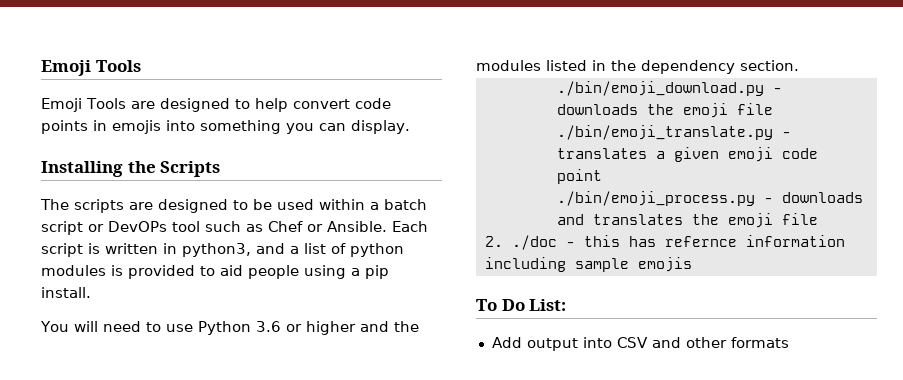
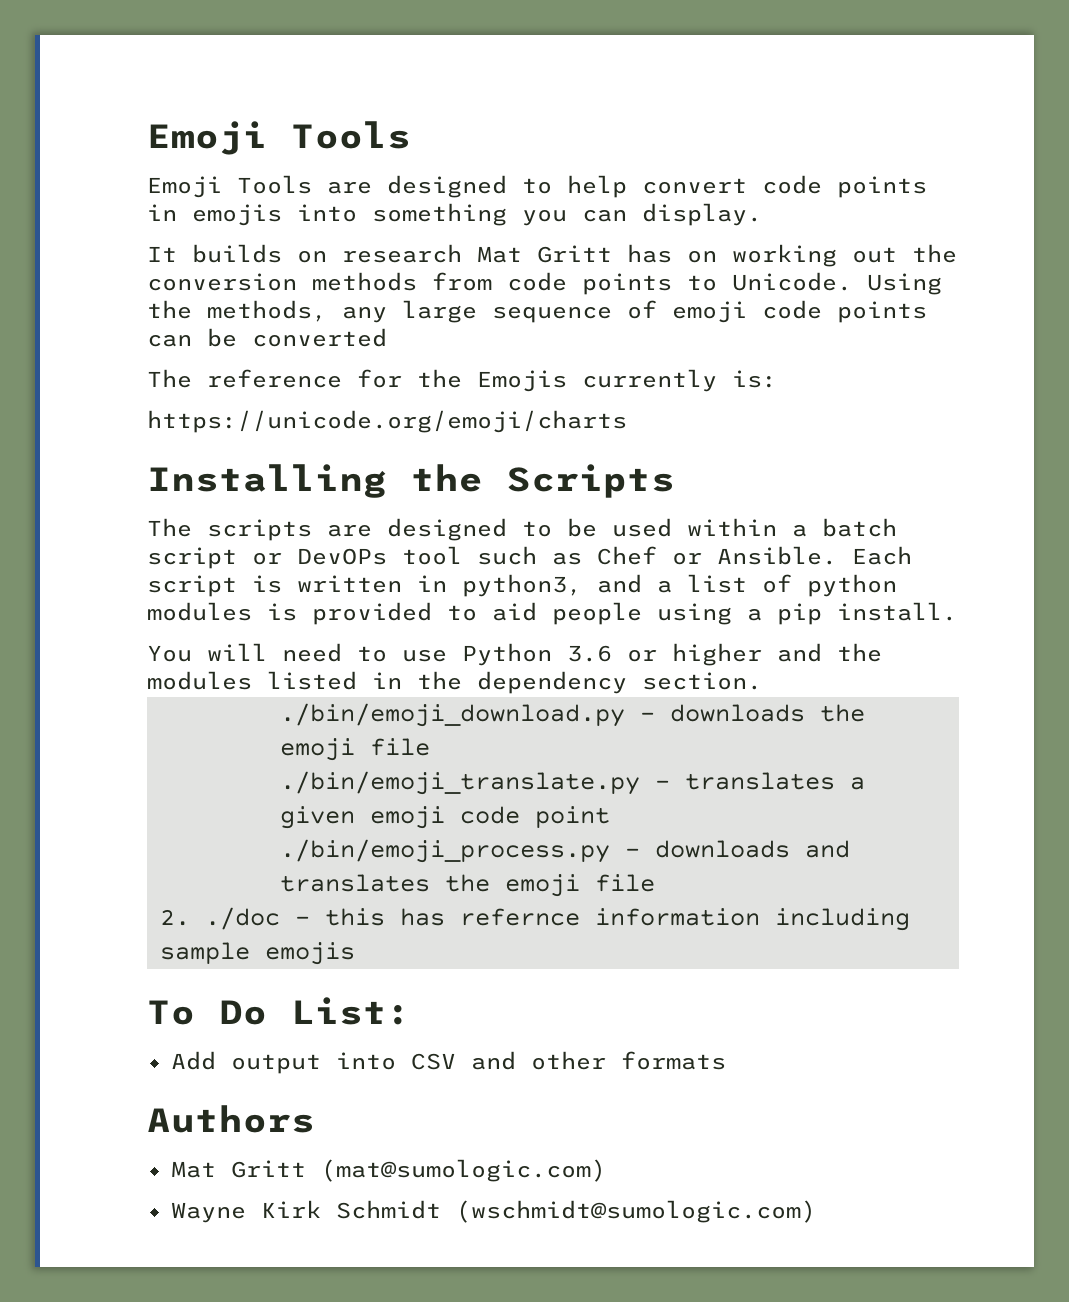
+ It builds on research Mat Gritt has on working out the conversion methods from code points to Unicode. Using the methods, any large sequence of emoji code points can be converted
+ The reference for the Emojis currently is:
+ https://unicode.org/emoji/charts
+ Authors
+ Mat Gritt (mat@sumologic.com)
+ Wayne Kirk Schmidt (wschmidt@sumologic.com)

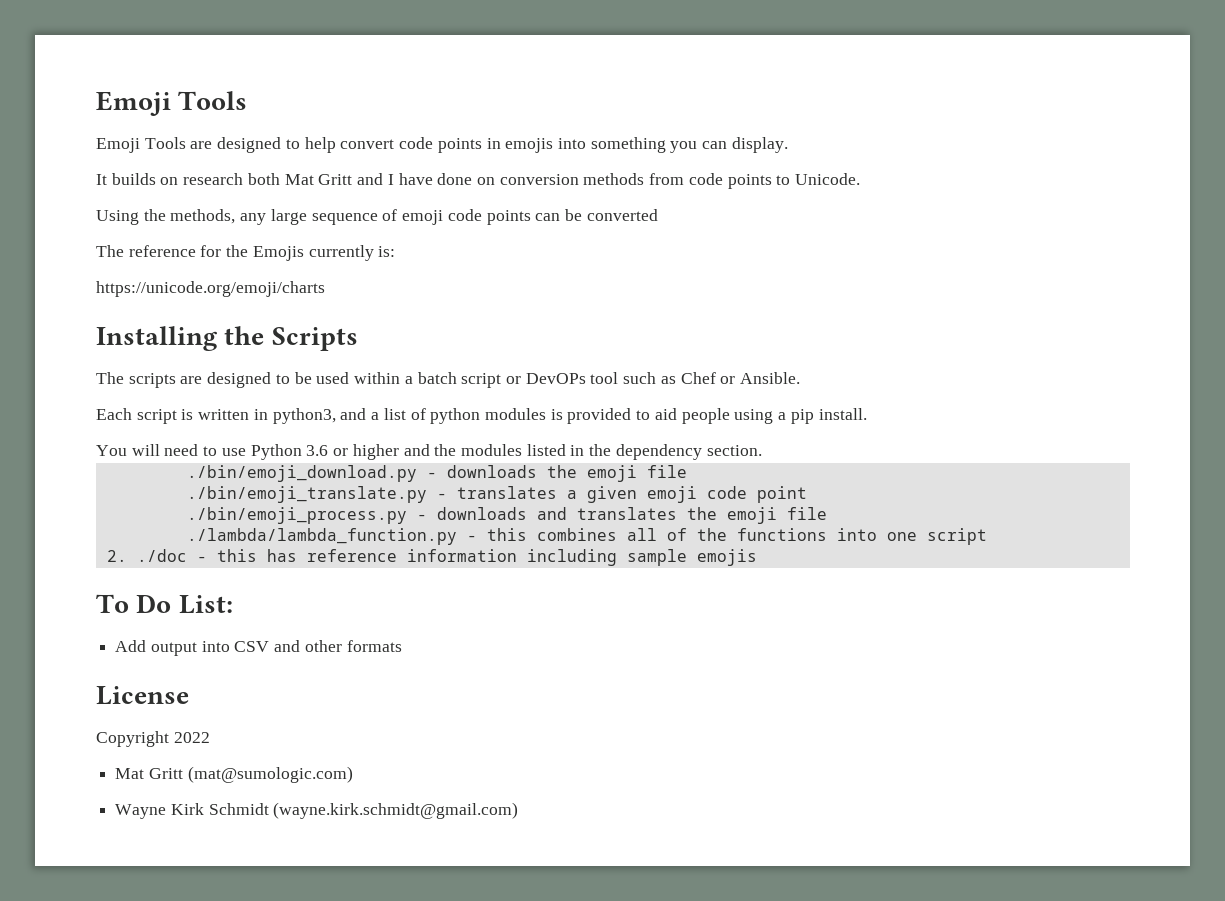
- It builds on research Mat Gritt has on working out the conversion methods from code points to Unicode. Using the methods, any large sequence of emoji code points can be converted
+ It builds on research both Mat Gritt and I have done on conversion methods from code points to Unicode.
+ Using the methods, any large sequence of emoji code points can be converted
- The scripts are designed to be used within a batch script or DevOPs tool such as Chef or Ansible. Each script is written in python3, and a list of python modules is provided to aid people using a pip install.
+ The scripts are designed to be used within a batch script or DevOPs tool such as Chef or Ansible.
+ Each script is written in python3, and a list of python modules is provided to aid people using a pip install.
+ ./lambda/lambda_function.py - this combines all of the functions into one script
- 2. ./doc - this has refernce information including sample emojis
+ 2. ./doc - this has reference information including sample emojis
- Authors
+ License
+ Copyright 2022
- Wayne Kirk Schmidt (wschmidt@sumologic.com)
+ Wayne Kirk Schmidt (wayne.kirk.schmidt@gmail.com)

